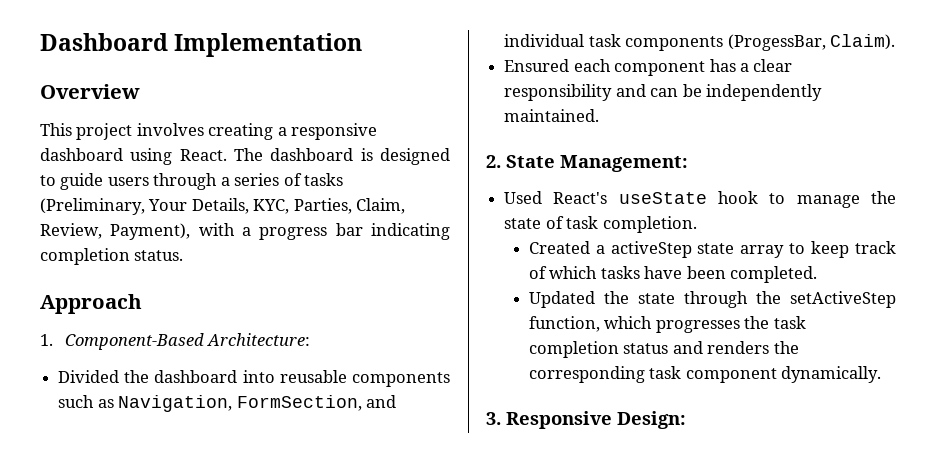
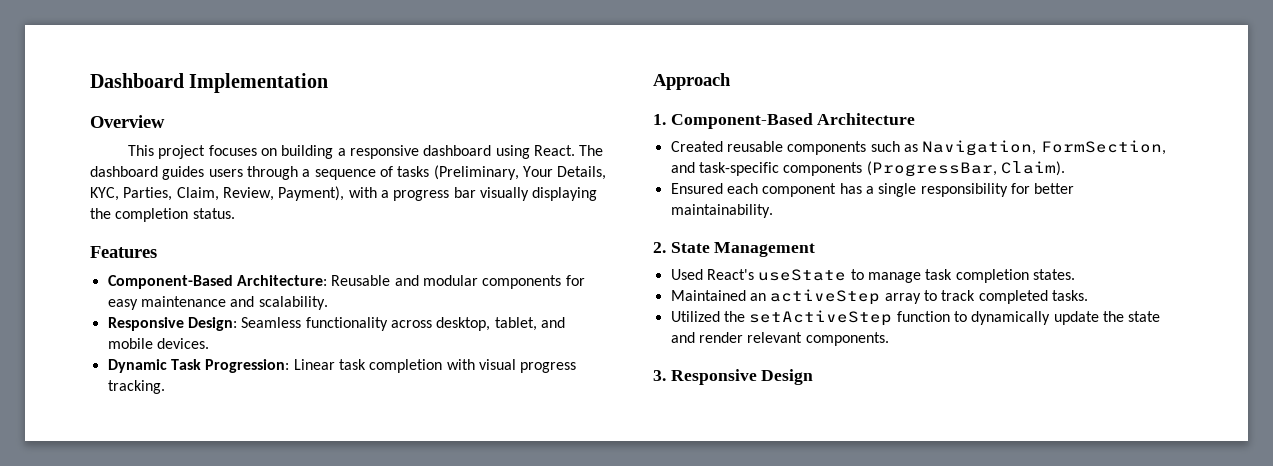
- This project involves creating a responsive dashboard using React.
+ This project focuses on building a responsive dashboard using React.
- The dashboard is designed to guide users through a series of tasks (Preliminary, Your Details, KYC, Parties, Claim, Review, Payment), with a progress bar indicating completion status.
+ The dashboard guides users through a sequence of tasks (Preliminary, Your Details, KYC, Parties, Claim, Review, Payment), with a progress bar visually displaying the completion status.
+ Features
+ Component-Based Architecture: Reusable and modular components for easy maintenance and scalability.
+ Responsive Design: Seamless functionality across desktop, tablet, and mobile devices.
+ Dynamic Task Progression: Linear task completion with visual progress tracking.
  Approach
- 1. Component-Based Architecture:
- Divided the dashboard into reusable components such as Navigation, FormSection, and individual task components (ProgessBar, Claim).
+ 1. Component-Based Architecture
+ Created reusable components such as Navigation, FormSection, and task-specific components (ProgressBar, Claim).
- Ensured each component has a clear responsibility and can be independently maintained.
+ Ensured each component has a single responsibility for better maintainability.
- 2. State Management:
+ 2. State Management
- Used React's useState hook to manage the state of task completion.
- Created a activeStep state array to keep track of which tasks have been completed.
- Updated the state through the setActiveStep function, which progresses the task completion status and renders the corresponding task component dynamically.
+ Used React's useState to manage task completion states.
+ Maintained an activeStep array to track completed tasks.
+ Utilized the setActiveStep function to dynamically update the state and render relevant components.
- 3. Responsive Design:
+ 3. Responsive Design

